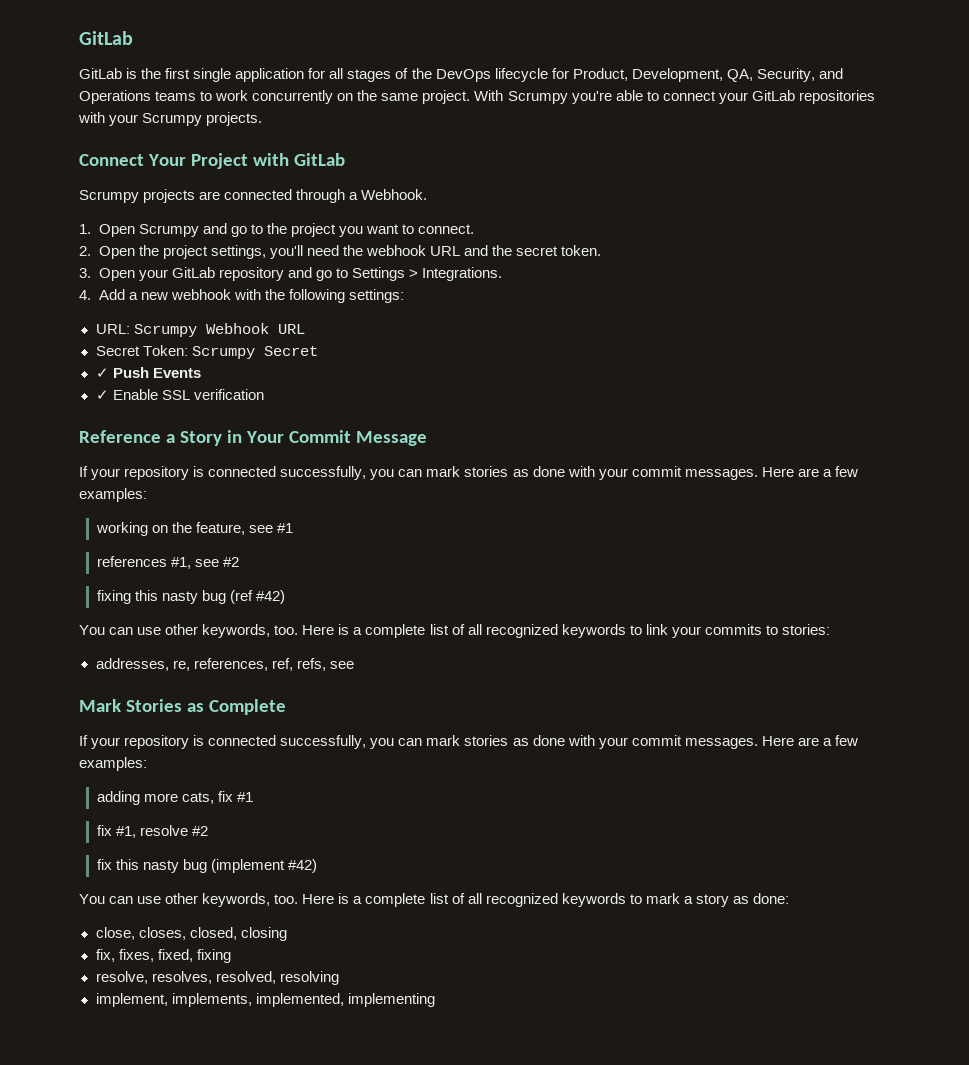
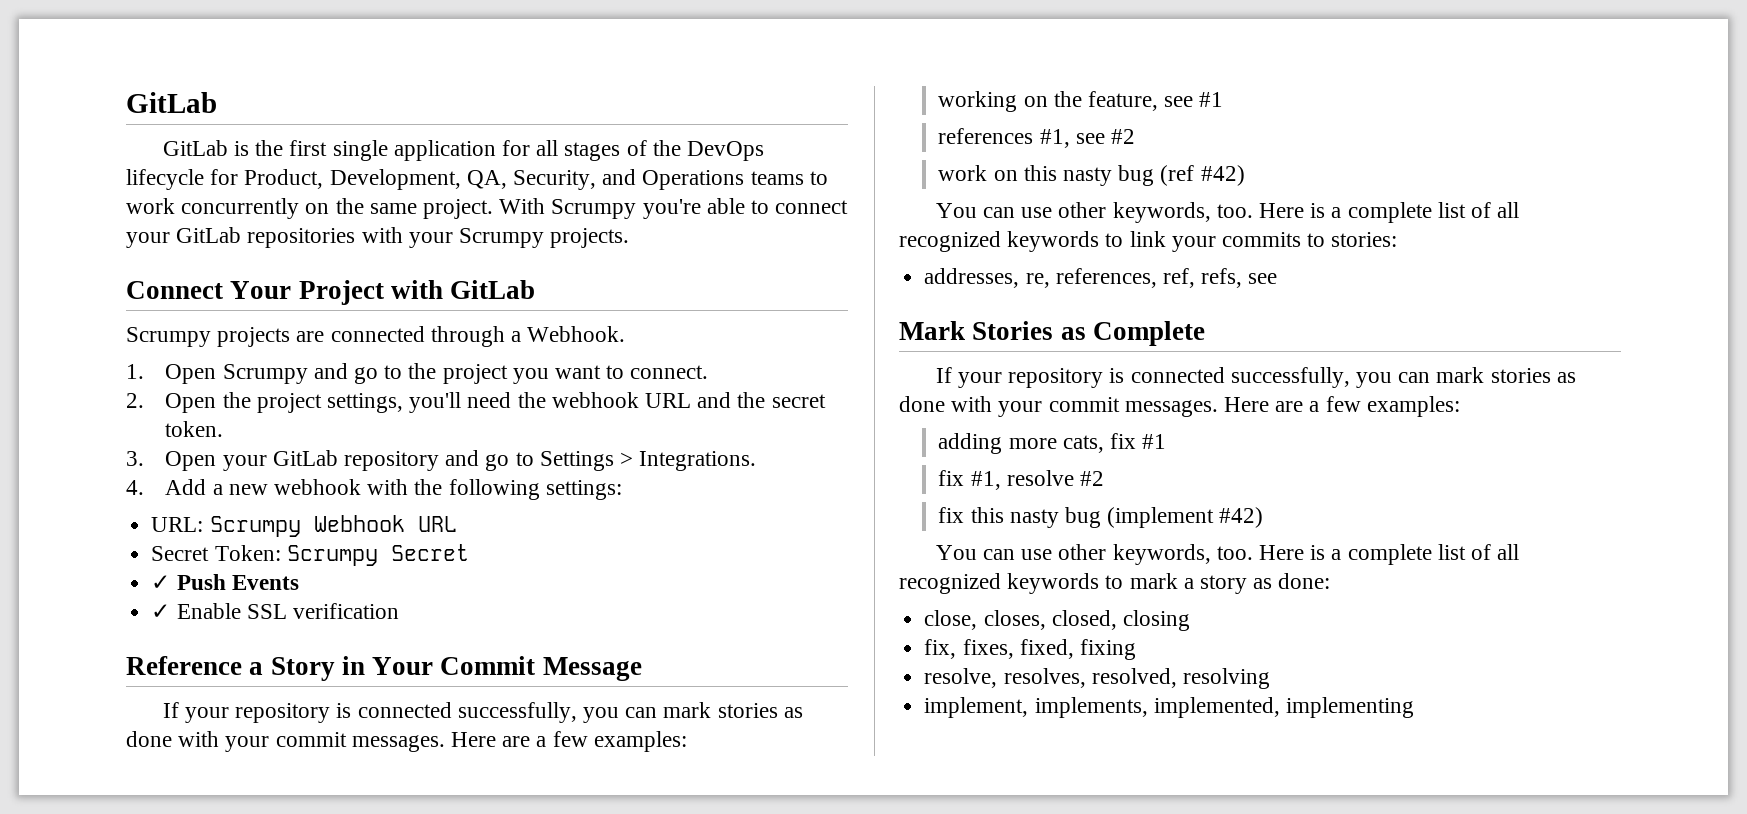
- fixing this nasty bug (ref #42)
+ work on this nasty bug (ref #42)

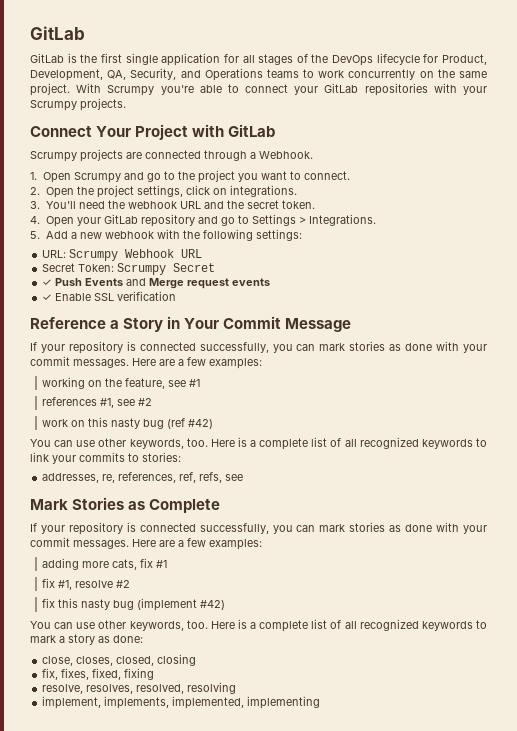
- 2. Open the project settings, you'll need the webhook URL and the secret token.
+ 2. Open the project settings, click on integrations.
+ 3. You'll need the webhook URL and the secret token.
- 3. Open your GitLab repository and go to Settings > Integrations.
+ 4. Open your GitLab repository and go to Settings > Integrations.
- 4. Add a new webhook with the following settings:
+ 5. Add a new webhook with the following settings:
- ✓ Push Events
+ ✓ Push Events and Merge request events

